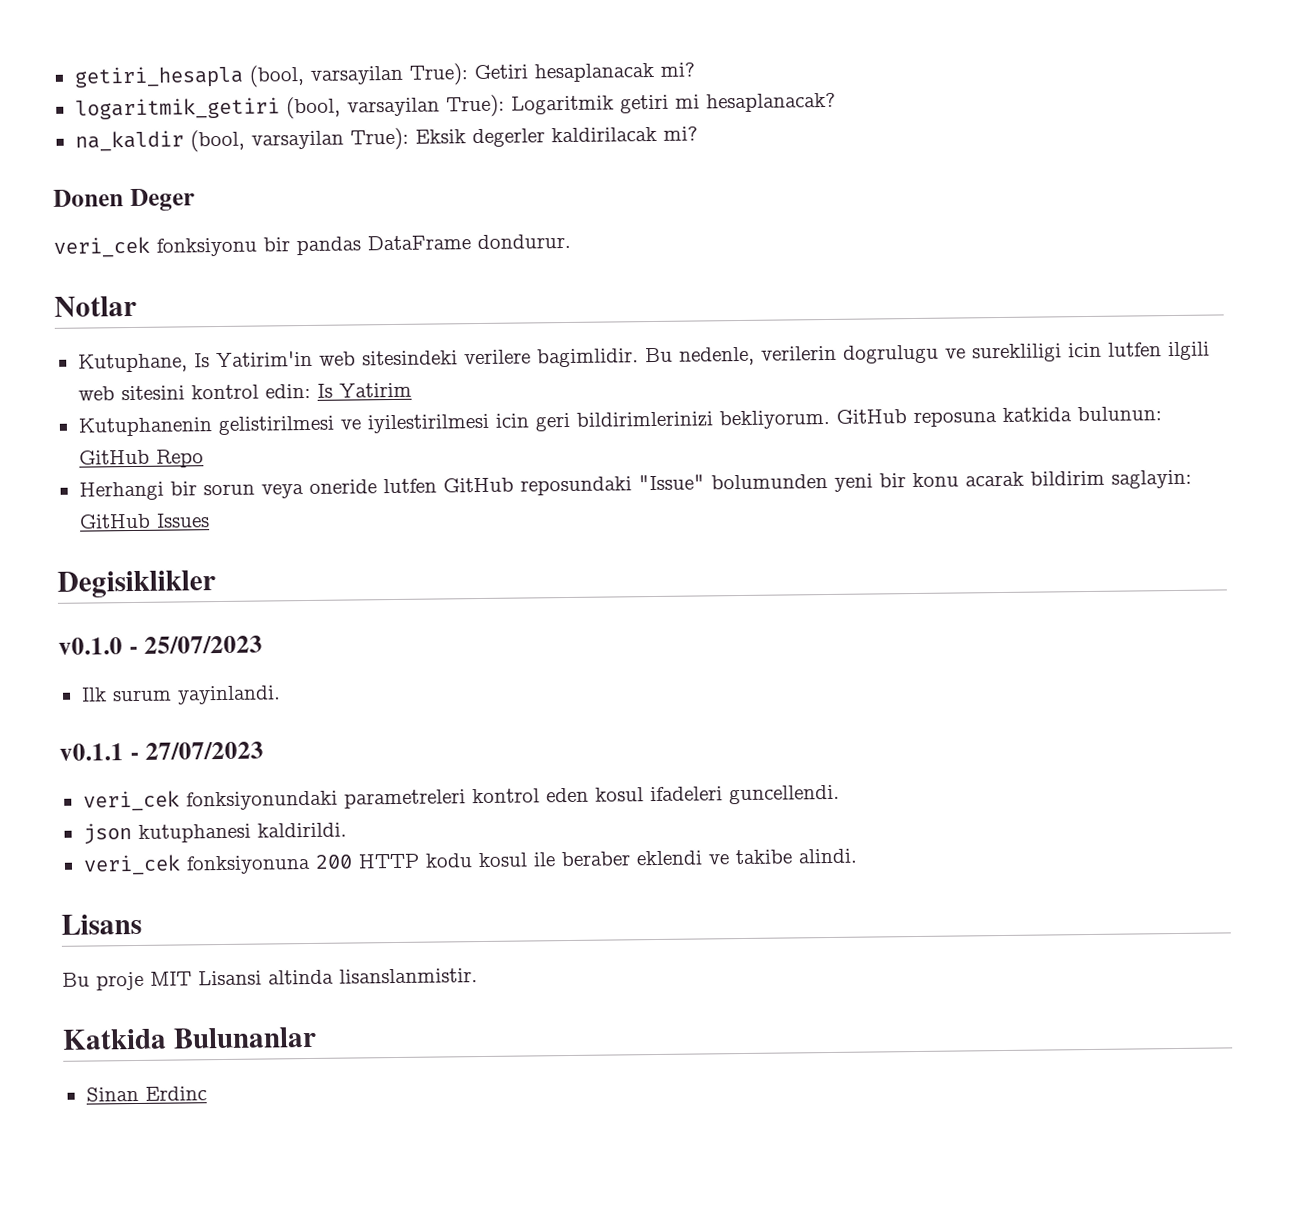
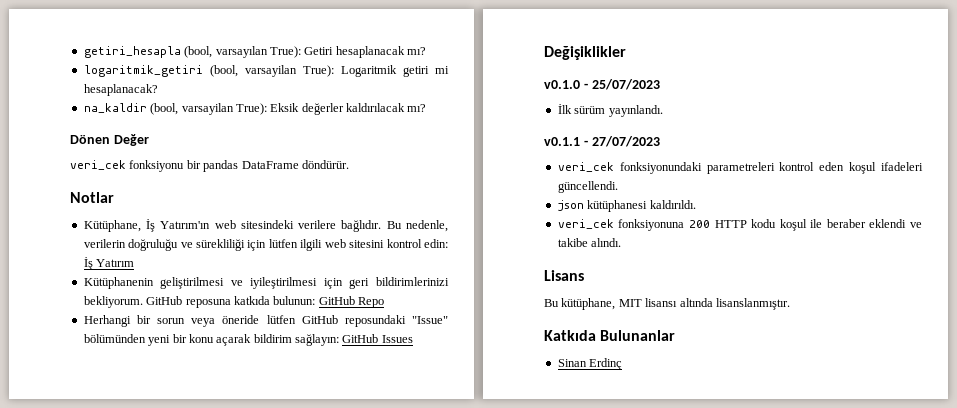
- getiri_hesapla (bool, varsayilan True): Getiri hesaplanacak mi?
+ getiri_hesapla (bool, varsayılan True): Getiri hesaplanacak mı?
- na_kaldir (bool, varsayilan True): Eksik degerler kaldirilacak mi?
- Donen Deger
+ na_kaldir (bool, varsayilan True): Eksik değerler kaldırılacak mı?
+ Dönen Değer
- veri_cek fonksiyonu bir pandas DataFrame dondurur.
+ veri_cek fonksiyonu bir pandas DataFrame döndürür.
- Kutuphane, Is Yatirim'in web sitesindeki verilere bagimlidir.
+ Kütüphane, İş Yatırım'ın web sitesindeki verilere bağlıdır.
- Bu nedenle, verilerin dogrulugu ve surekliligi icin lutfen ilgili web sitesini kontrol edin: Is Yatirim
- Kutuphanenin gelistirilmesi ve iyilestirilmesi icin geri bildirimlerinizi bekliyorum.
+ Bu nedenle, verilerin doğruluğu ve sürekliliği için lütfen ilgili web sitesini kontrol edin: İş Yatırım
+ Kütüphanenin geliştirilmesi ve iyileştirilmesi için geri bildirimlerinizi bekliyorum.
- GitHub reposuna katkida bulunun: GitHub Repo
+ GitHub reposuna katkıda bulunun: GitHub Repo
- Herhangi bir sorun veya oneride lutfen GitHub reposundaki "Issue" bolumunden yeni bir konu acarak bildirim saglayin: GitHub Issues
+ Herhangi bir sorun veya öneride lütfen GitHub reposundaki "Issue" bölümünden yeni bir konu açarak bildirim sağlayın: GitHub Issues
- Degisiklikler
+ Değişiklikler
- Ilk surum yayinlandi.
+ İlk sürüm yayınlandı.
- veri_cek fonksiyonundaki parametreleri kontrol eden kosul ifadeleri guncellendi.
+ veri_cek fonksiyonundaki parametreleri kontrol eden koşul ifadeleri güncellendi.
- json kutuphanesi kaldirildi.
+ json kütüphanesi kaldırıldı.
- veri_cek fonksiyonuna 200 HTTP kodu kosul ile beraber eklendi ve takibe alindi.
+ veri_cek fonksiyonuna 200 HTTP kodu koşul ile beraber eklendi ve takibe alındı.
- Bu proje MIT Lisansi altinda lisanslanmistir.
- Katkida Bulunanlar
+ Bu kütüphane, MIT lisansı altında lisanslanmıştır.
+ Katkıda Bulunanlar
- Sinan Erdinc
+ Sinan Erdinç

